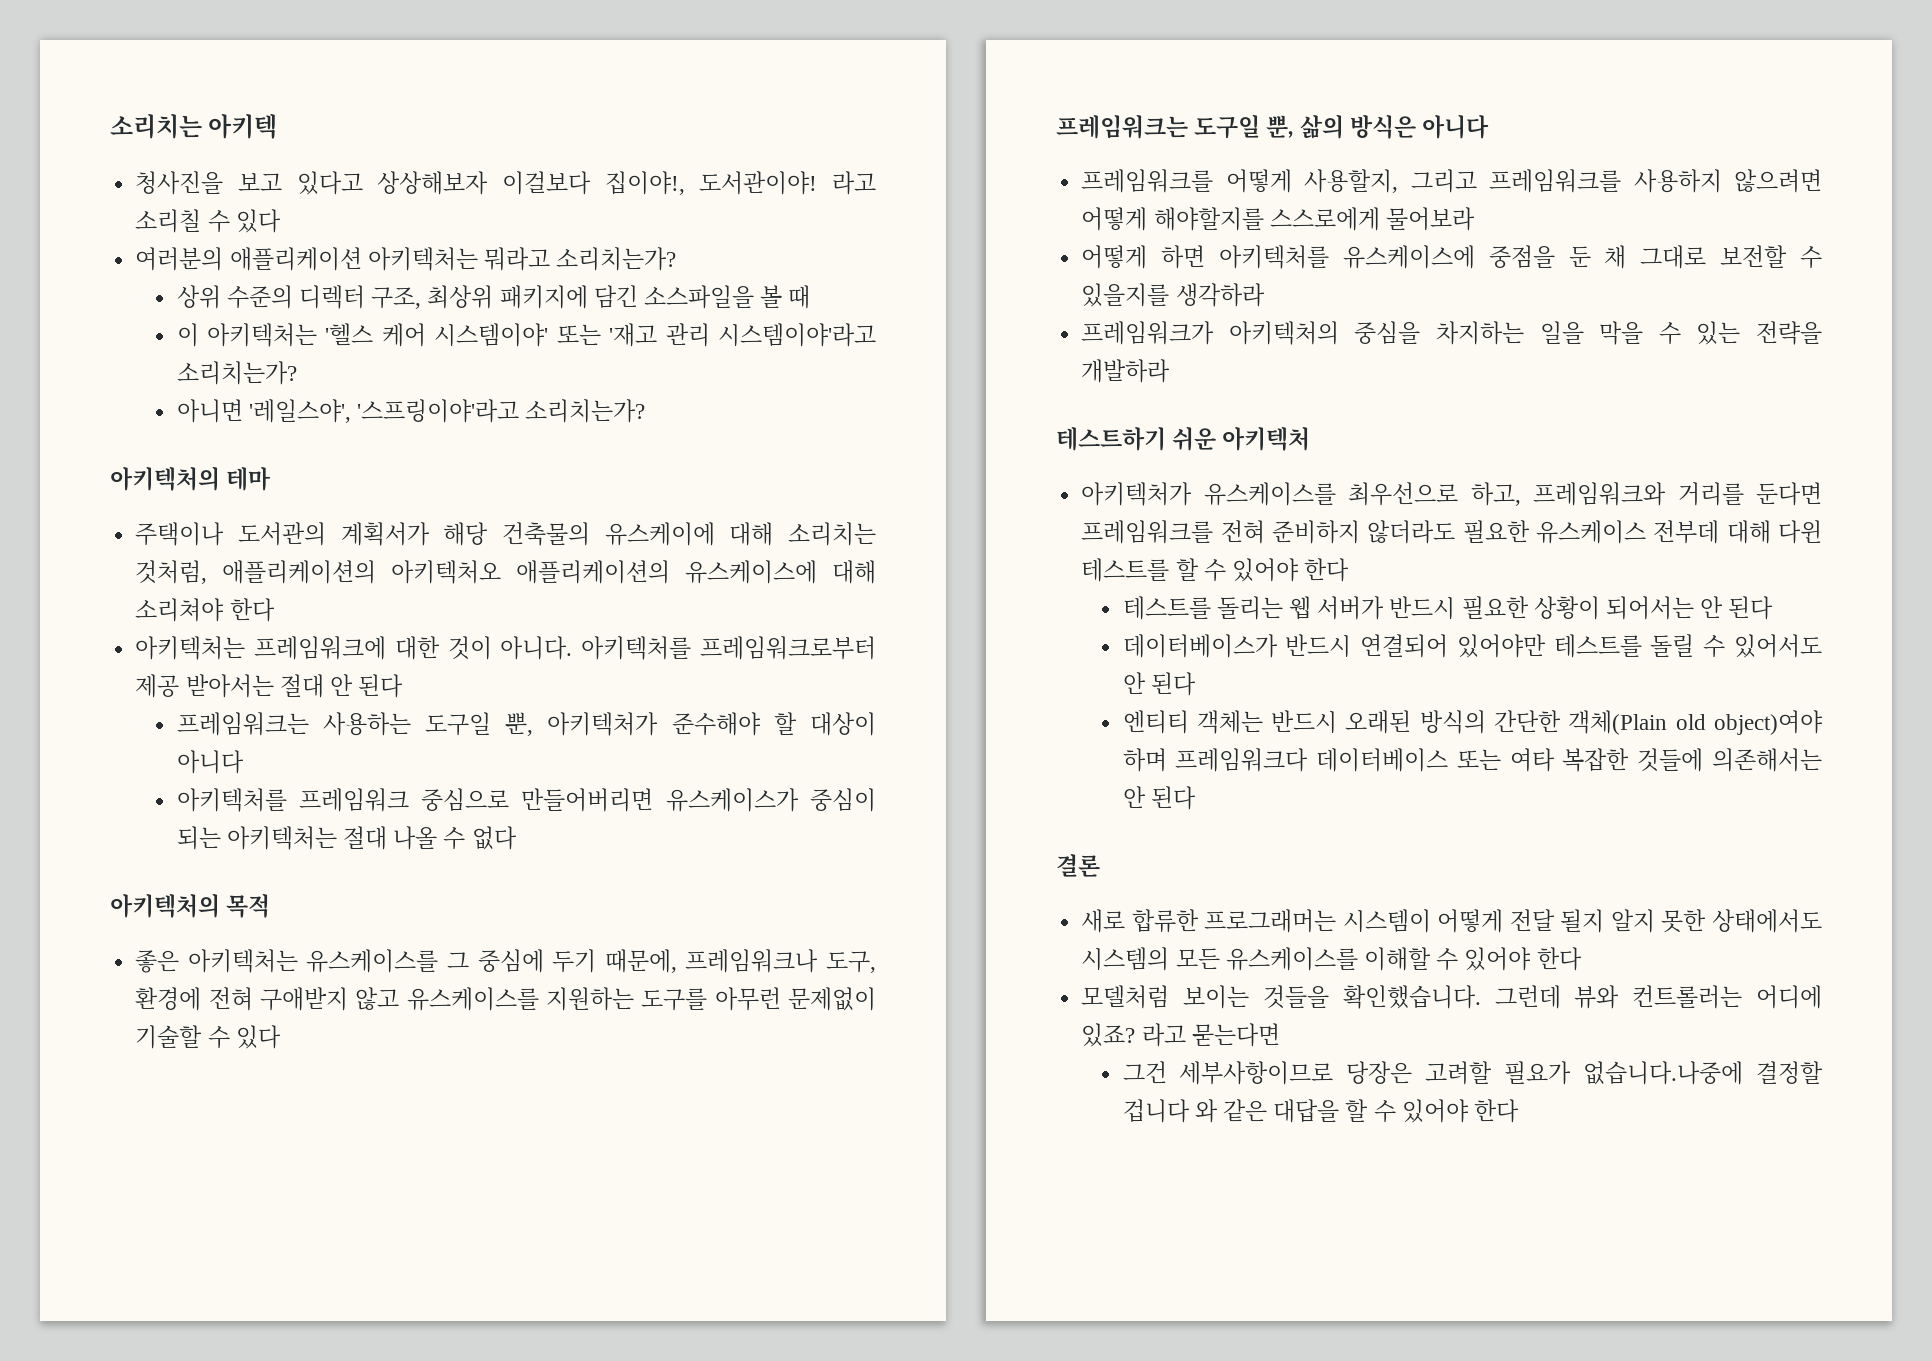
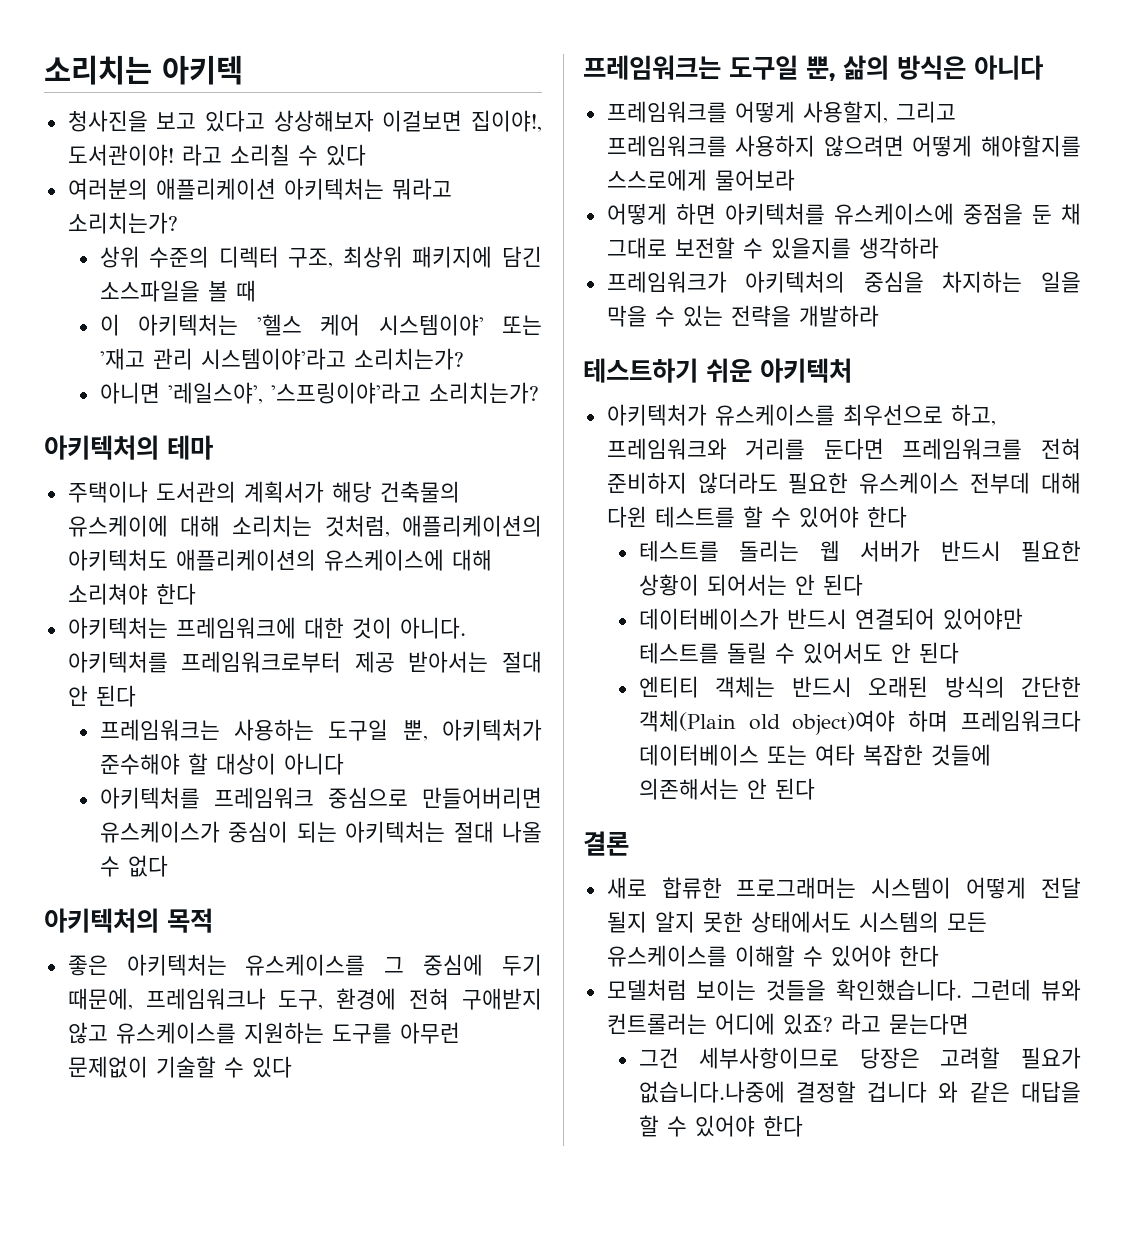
- 청사진을 보고 있다고 상상해보자 이걸보다 집이야!, 도서관이야!
+ 청사진을 보고 있다고 상상해보자 이걸보면 집이야!, 도서관이야!
- 주택이나 도서관의 계획서가 해당 건축물의 유스케이에 대해 소리치는 것처럼, 애플리케이션의 아키텍처오 애플리케이션의 유스케이스에 대해 소리쳐야 한다
+ 주택이나 도서관의 계획서가 해당 건축물의 유스케이에 대해 소리치는 것처럼, 애플리케이션의 아키텍처도 애플리케이션의 유스케이스에 대해 소리쳐야 한다

